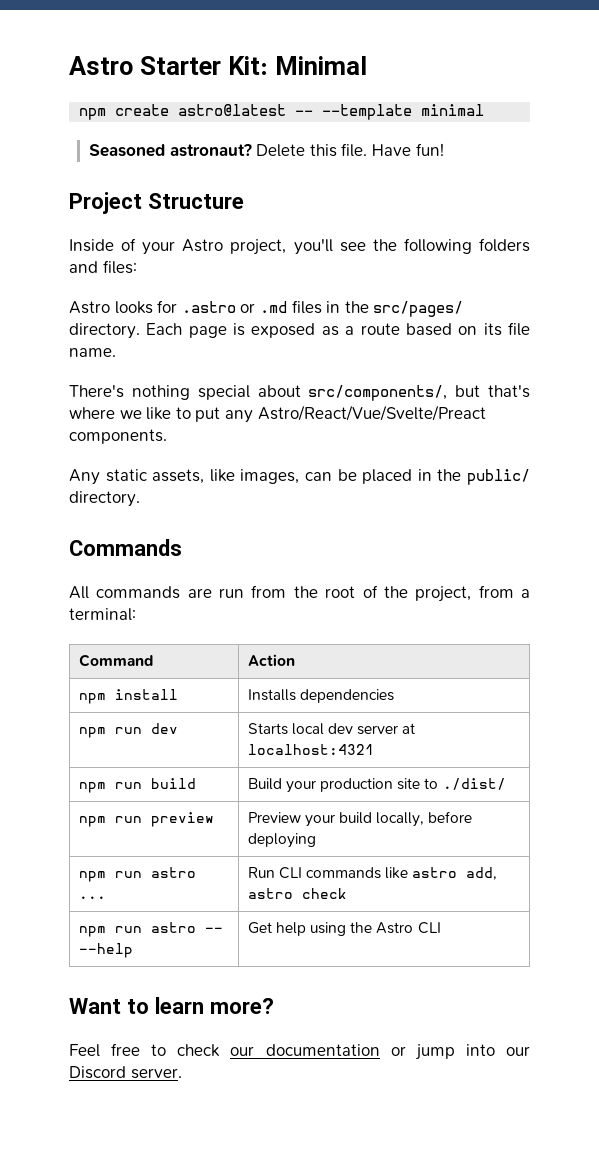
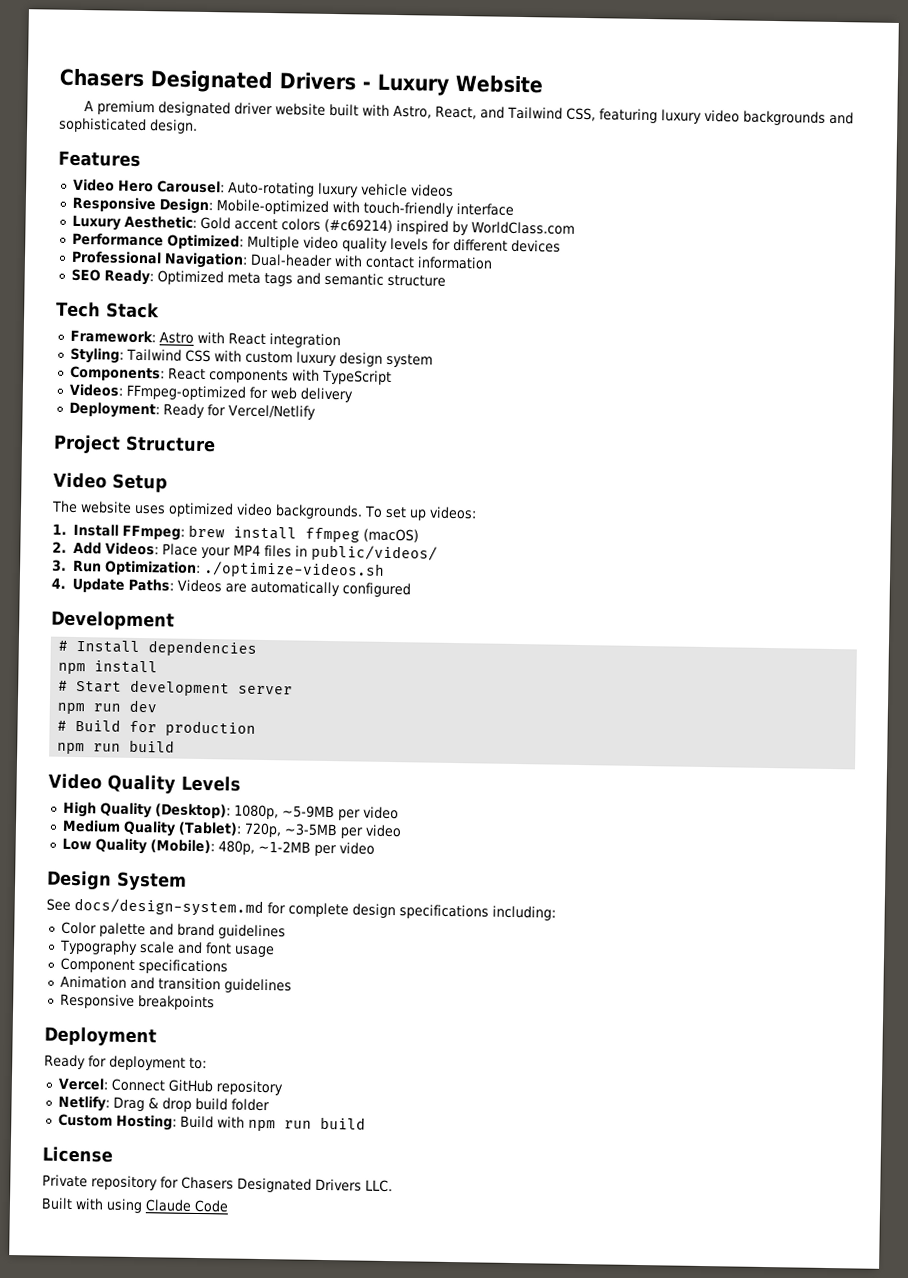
- Astro Starter Kit: Minimal
- npm create astro@latest -- --template minimal
- Seasoned astronaut? Delete this file. Have fun!
+ Chasers Designated Drivers - Luxury Website
+ A premium designated driver website built with Astro, React, and Tailwind CSS, featuring luxury video backgrounds and sophisticated design.
+ Features
+ Video Hero Carousel: Auto-rotating luxury vehicle videos
+ Responsive Design: Mobile-optimized with touch-friendly interface
+ Luxury Aesthetic: Gold accent colors (#c69214) inspired by WorldClass.com
+ Performance Optimized: Multiple video quality levels for different devices
+ Professional Navigation: Dual-header with contact information
+ SEO Ready: Optimized meta tags and semantic structure
+ Tech Stack
+ Framework: Astro with React integration
+ Styling: Tailwind CSS with custom luxury design system
+ Components: React components with TypeScript
+ Videos: FFmpeg-optimized for web delivery
+ Deployment: Ready for Vercel/Netlify
  Project Structure
- Inside of your Astro project, you'll see the following folders and files:
- Astro looks for .astro or .md files in the src/pages/ directory. Each page is exposed as a route based on its file name.
- There's nothing special about src/components/, but that's where we like to put any Astro/React/Vue/Svelte/Preact components.
- Any static assets, like images, can be placed in the public/ directory.
- Commands
- All commands are run from the root of the project, from a terminal:
- Command | Action
- npm install | Installs dependencies
- npm run dev | Starts local dev server at localhost:4321
- npm run build | Build your production site to ./dist/
- npm run preview | Preview your build locally, before deploying
- npm run astro ... | Run CLI commands like astro add, astro check
- npm run astro -- --help | Get help using the Astro CLI
- Want to learn more?
- Feel free to check our documentation or jump into our Discord server.
+ Video Setup
+ The website uses optimized video backgrounds. To set up videos:
+ 1. Install FFmpeg: brew install ffmpeg (macOS)
+ 2. Add Videos: Place your MP4 files in public/videos/
+ 3. Run Optimization: ./optimize-videos.sh
+ 4. Update Paths: Videos are automatically configured
+ Development
+ # Install dependencies
+ npm install
+ # Start development server
+ npm run dev
+ # Build for production
+ npm run build
+ Video Quality Levels
+ High Quality (Desktop): 1080p, ~5-9MB per video
+ Medium Quality (Tablet): 720p, ~3-5MB per video
+ Low Quality (Mobile): 480p, ~1-2MB per video
+ Design System
+ See docs/design-system.md for complete design specifications including:
+ Color palette and brand guidelines
+ Typography scale and font usage
+ Component specifications
+ Animation and transition guidelines
+ Responsive breakpoints
+ Deployment
+ Ready for deployment to:
+ Vercel: Connect GitHub repository
+ Netlify: Drag & drop build folder
+ Custom Hosting: Build with npm run build
+ License
+ Private repository for Chasers Designated Drivers LLC.
+ Built with using Claude Code

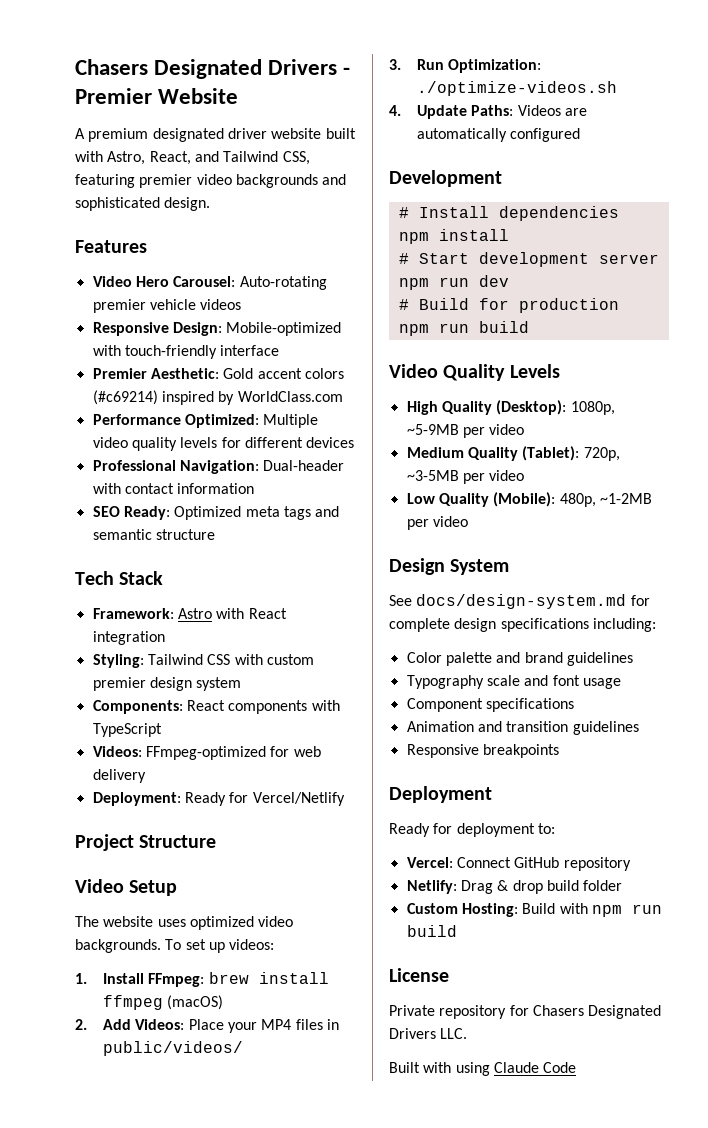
- Chasers Designated Drivers - Luxury Website
+ Chasers Designated Drivers - Premier Website
- A premium designated driver website built with Astro, React, and Tailwind CSS, featuring luxury video backgrounds and sophisticated design.
+ A premium designated driver website built with Astro, React, and Tailwind CSS, featuring premier video backgrounds and sophisticated design.
- Video Hero Carousel: Auto-rotating luxury vehicle videos
+ Video Hero Carousel: Auto-rotating premier vehicle videos
- Luxury Aesthetic: Gold accent colors (#c69214) inspired by WorldClass.com
+ Premier Aesthetic: Gold accent colors (#c69214) inspired by WorldClass.com
- Styling: Tailwind CSS with custom luxury design system
+ Styling: Tailwind CSS with custom premier design system

